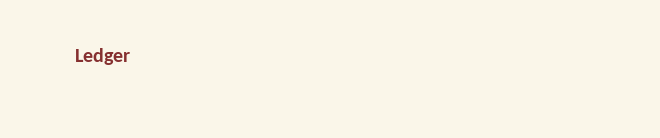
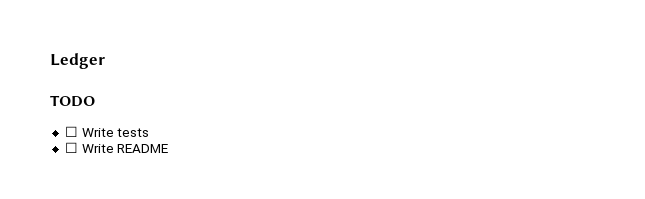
+ TODO
+ ☐ Write tests
+ ☐ Write README

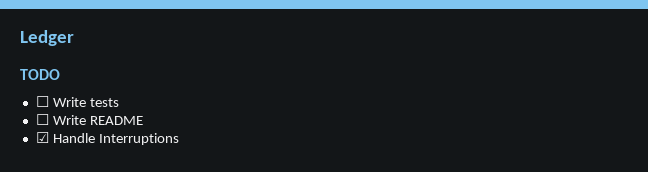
+ ☑ Handle Interruptions

